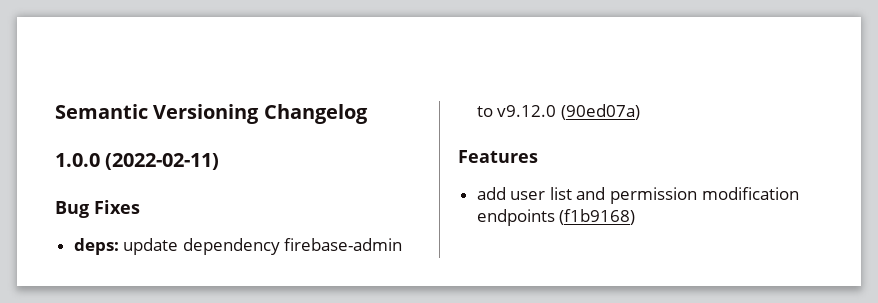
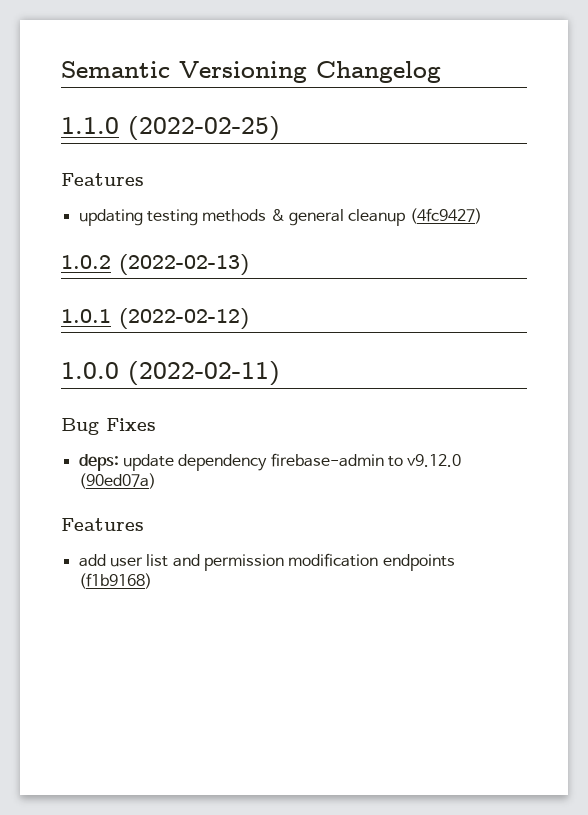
+ 1.1.0 (2022-02-25)
+ Features
+ updating testing methods & general cleanup (4fc9427)
+ 1.0.2 (2022-02-13)
+ 1.0.1 (2022-02-12)

